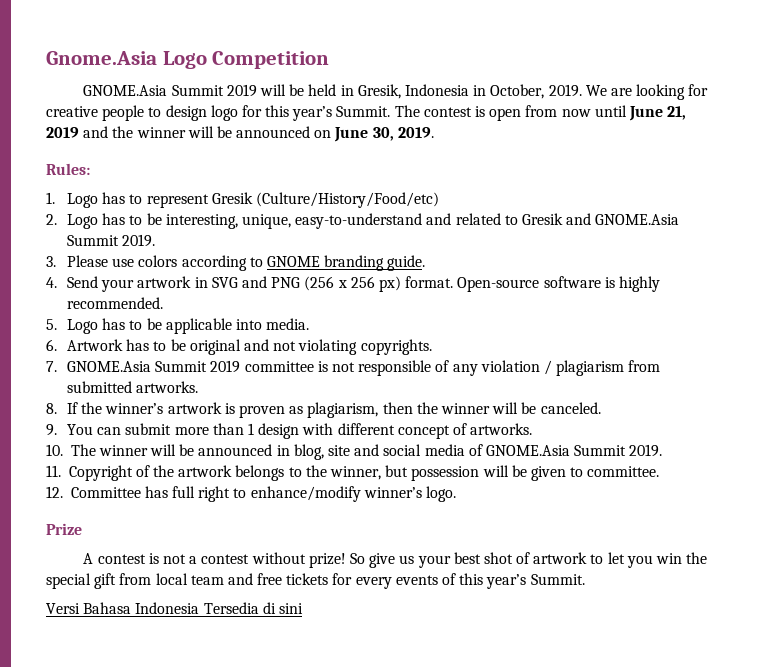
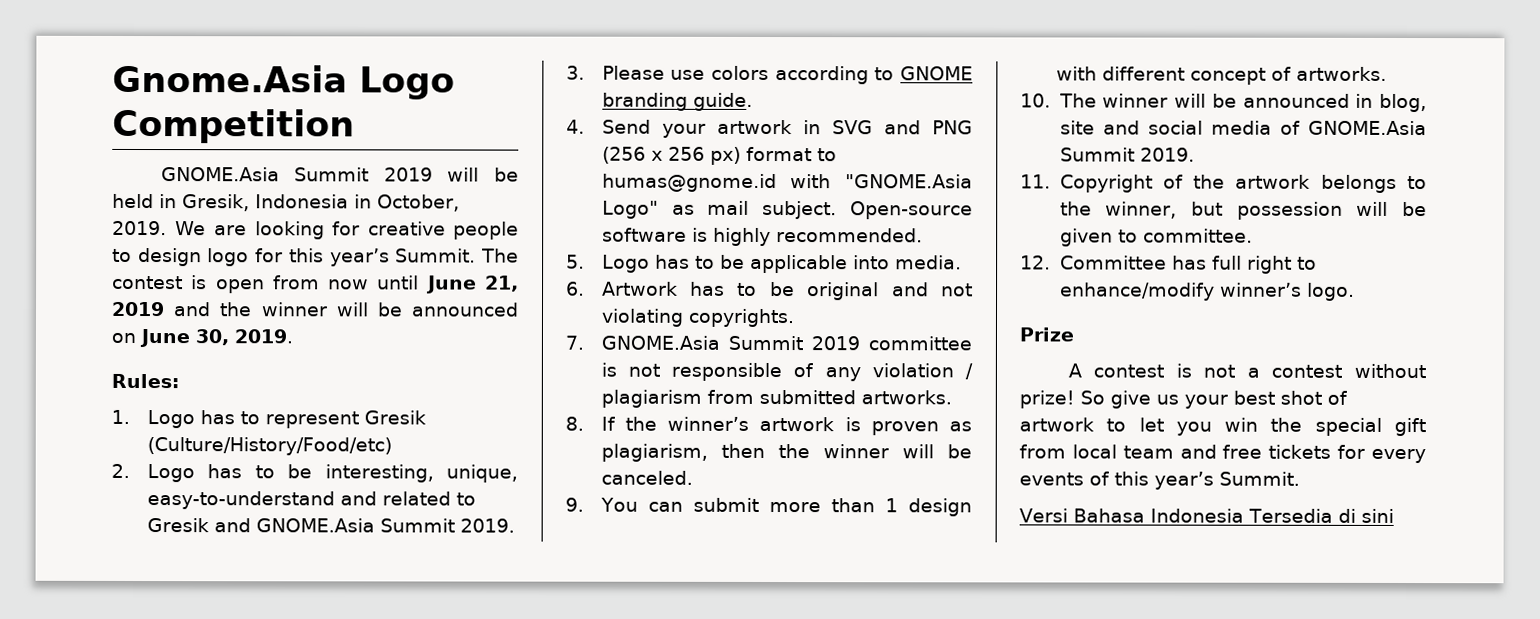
- 4. Send your artwork in SVG and PNG (256 x 256 px) format.
+ 4. Send your artwork in SVG and PNG (256 x 256 px) format to humas@gnome.id with "GNOME.Asia Logo" as mail subject.

